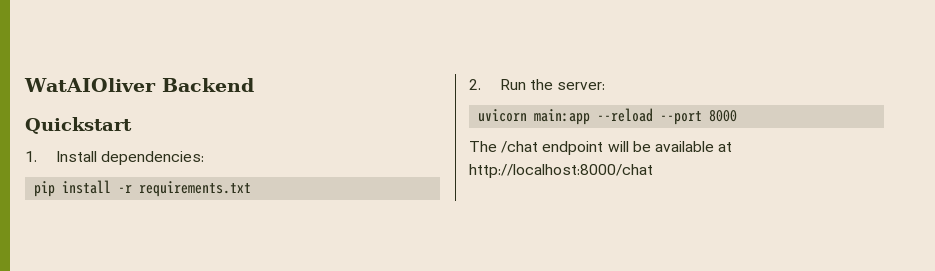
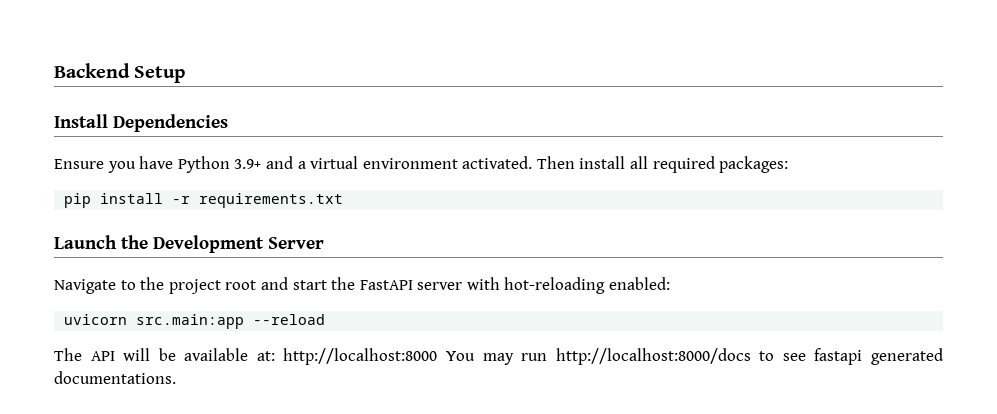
- WatAIOliver Backend
- Quickstart
- 1. Install dependencies:
+ Backend Setup
+ Install Dependencies
+ Ensure you have Python 3.9+ and a virtual environment activated. Then install all required packages:
  pip install -r requirements.txt
- 2. Run the server:
+ Launch the Development Server
+ Navigate to the project root and start the FastAPI server with hot-reloading enabled:
- uvicorn main:app --reload --port 8000
+ uvicorn src.main:app --reload
- The /chat endpoint will be available at http://localhost:8000/chat
+ The API will be available at: http://localhost:8000 You may run http://localhost:8000/docs to see fastapi generated documentations.

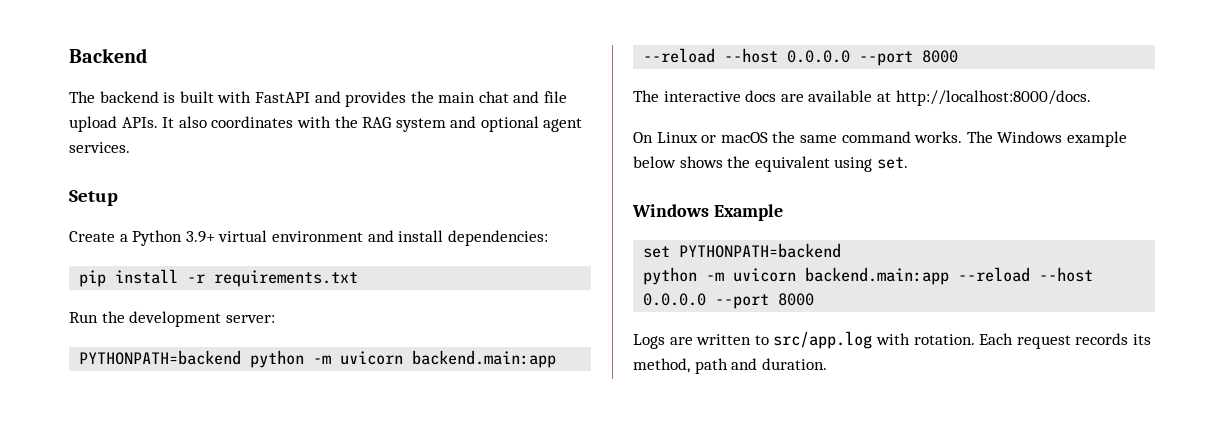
- Backend Setup
- Install Dependencies
- Ensure you have Python 3.9+ and a virtual environment activated. Then install all required packages:
+ Backend
+ The backend is built with FastAPI and provides the main chat and file upload APIs. It also coordinates with the RAG system and optional agent services.
+ Setup
+ Create a Python 3.9+ virtual environment and install dependencies:
  pip install -r requirements.txt
- Launch the Development Server
- Navigate to the project root and start the FastAPI server with hot-reloading enabled:
- uvicorn src.main:app --reload
- The API will be available at: http://localhost:8000 You may run http://localhost:8000/docs to see fastapi generated documentations.
+ Run the development server:
+ PYTHONPATH=backend python -m uvicorn backend.main:app --reload --host 0.0.0.0 --port 8000
+ The interactive docs are available at http://localhost:8000/docs.
+ On Linux or macOS the same command works. The Windows example below shows the equivalent using set.
+ Windows Example
+ set PYTHONPATH=backend
+ python -m uvicorn backend.main:app --reload --host 0.0.0.0 --port 8000
+ Logs are written to src/app.log with rotation. Each request records its method, path and duration.

